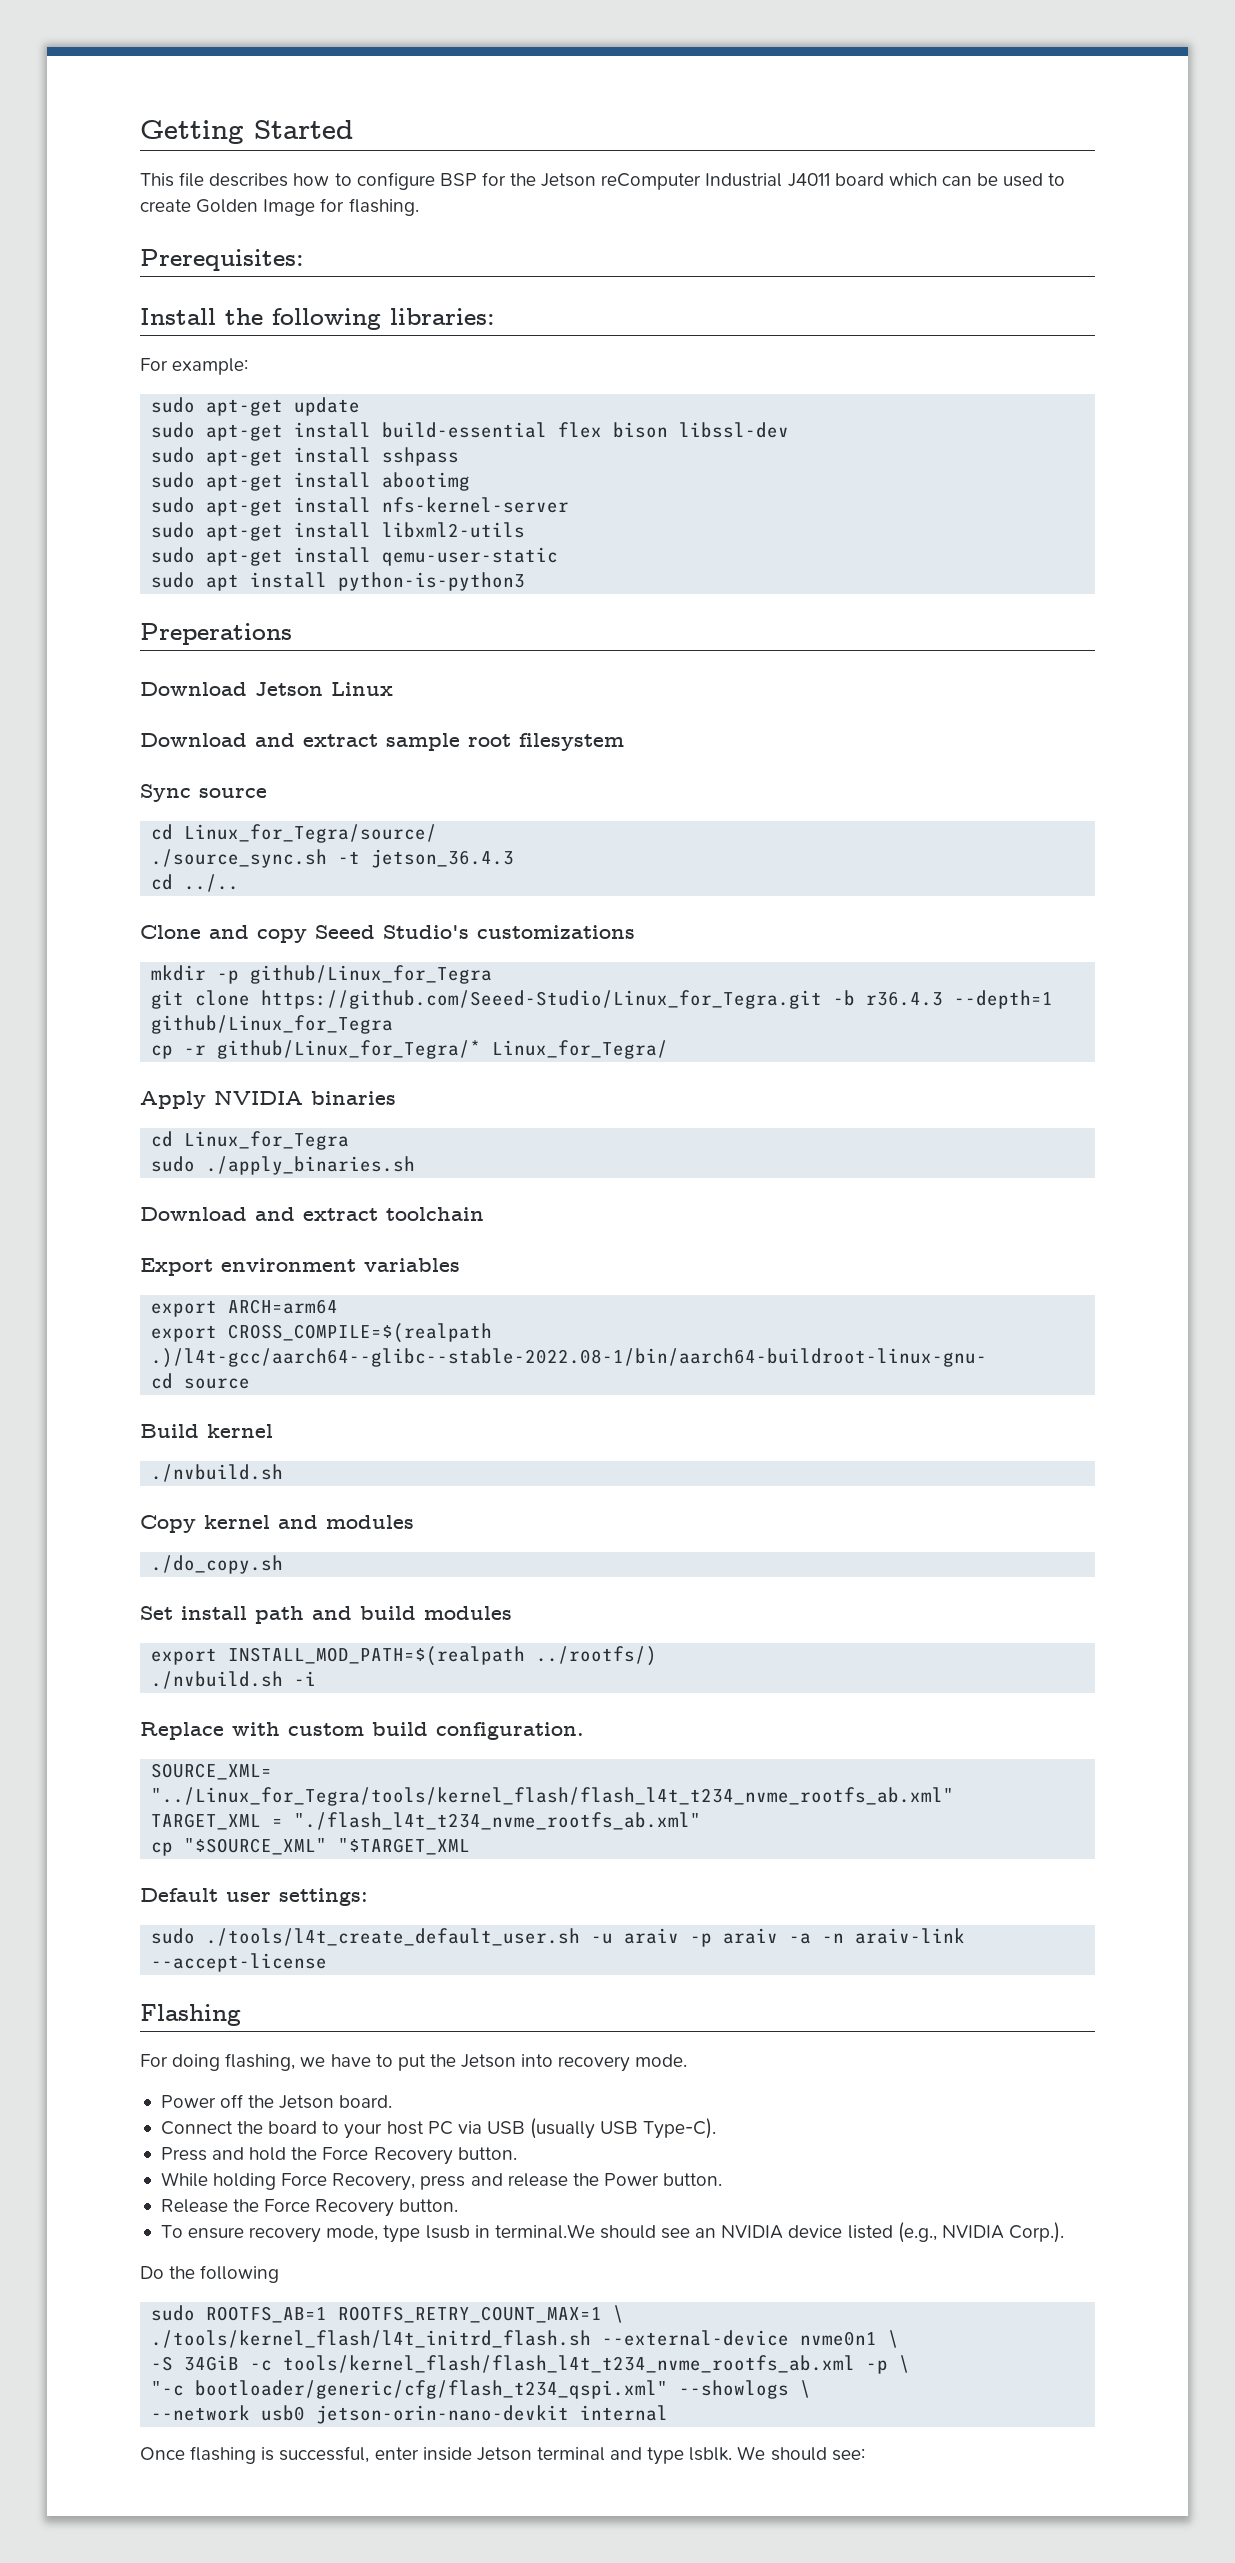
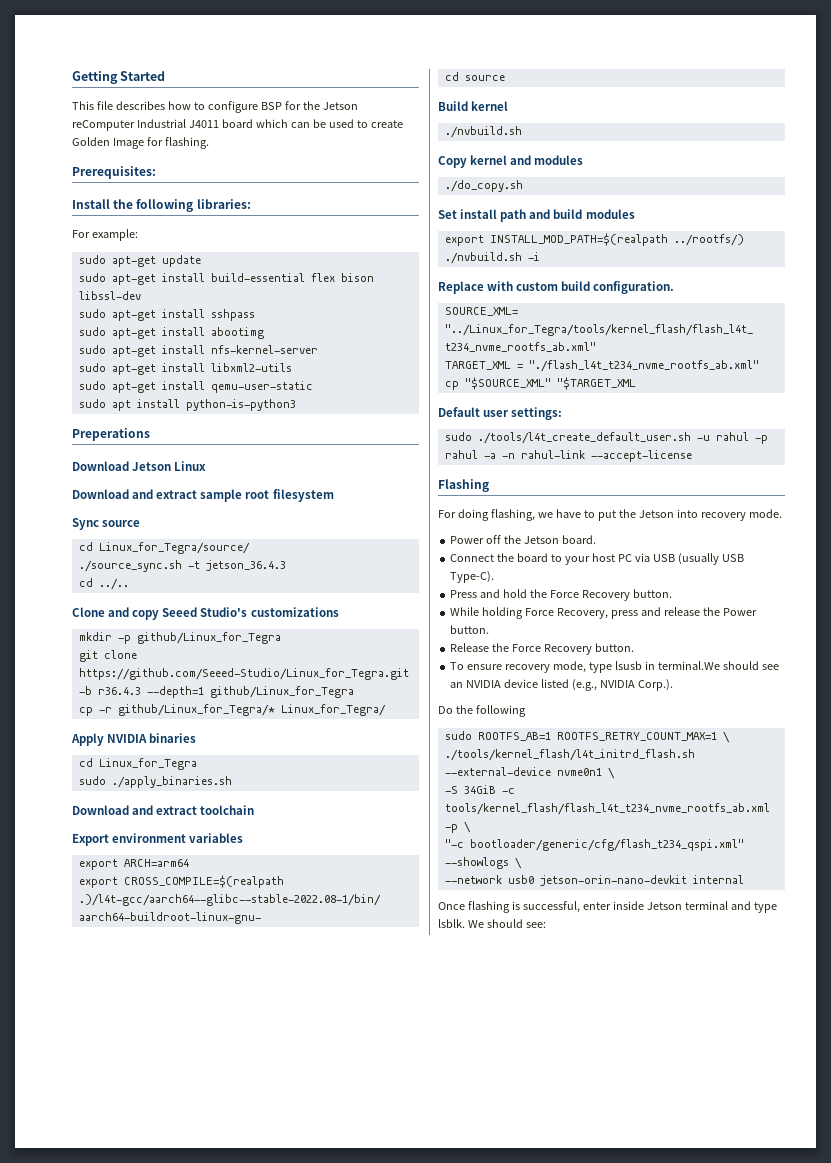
- sudo ./tools/l4t_create_default_user.sh -u araiv -p araiv -a -n araiv-link --accept-license
+ sudo ./tools/l4t_create_default_user.sh -u rahul -p rahul -a -n rahul-link --accept-license

